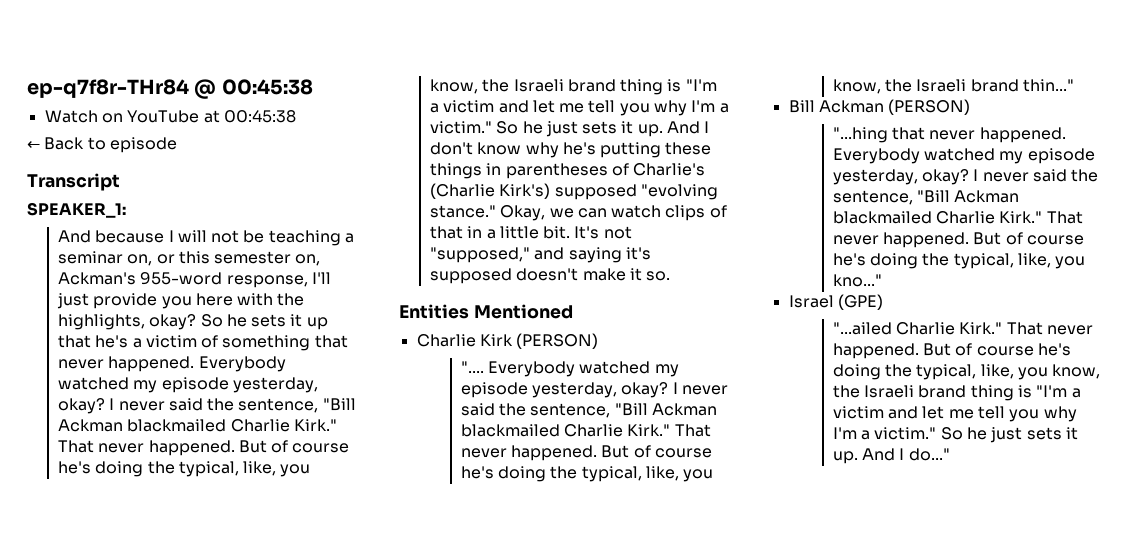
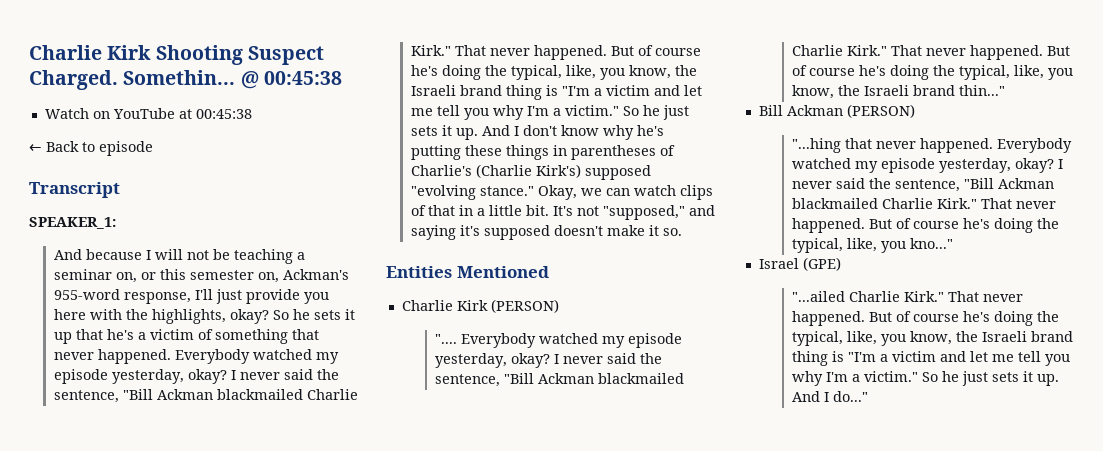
- ep-q7f8r-THr84 @ 00:45:38
+ Charlie Kirk Shooting Suspect Charged. Somethin... @ 00:45:38

